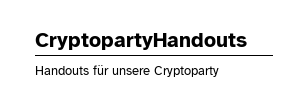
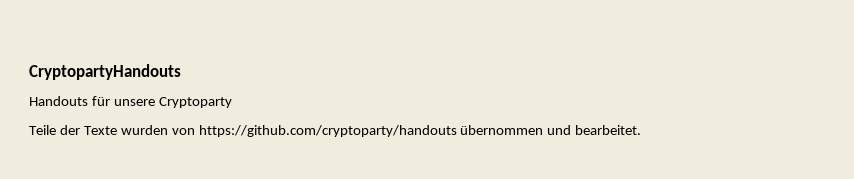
+ Teile der Texte wurden von https://github.com/cryptoparty/handouts übernommen und bearbeitet.

